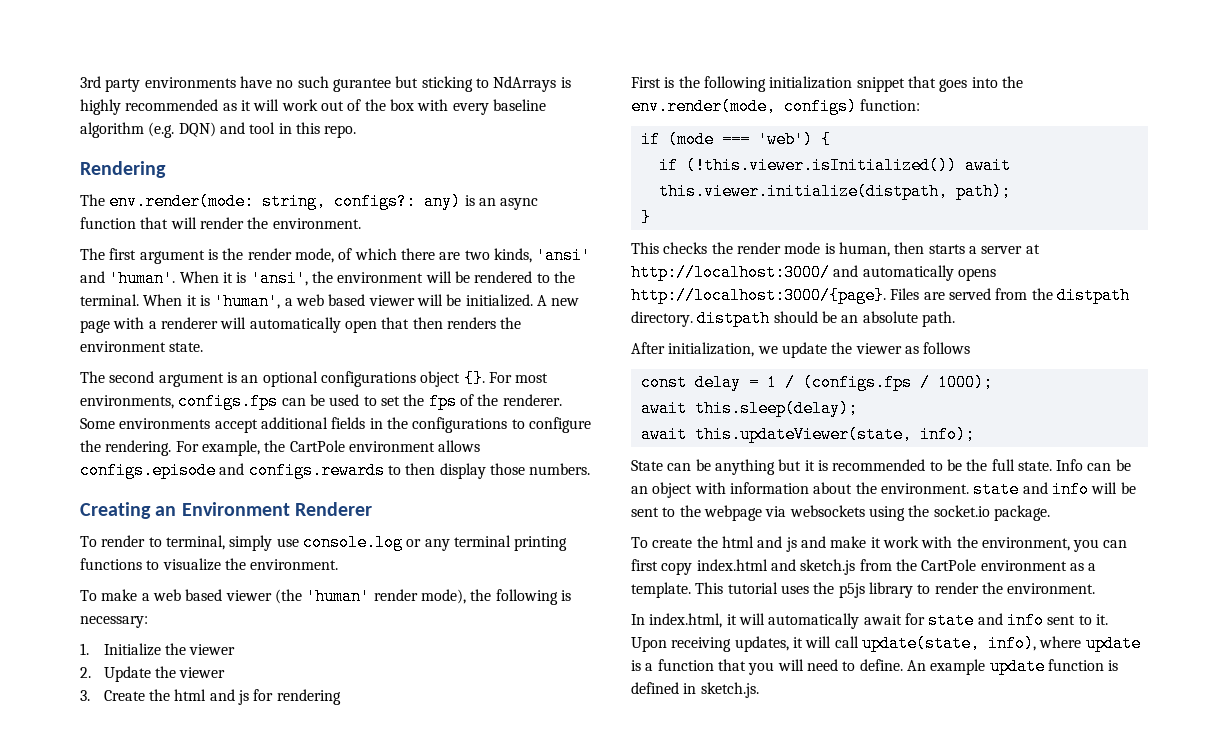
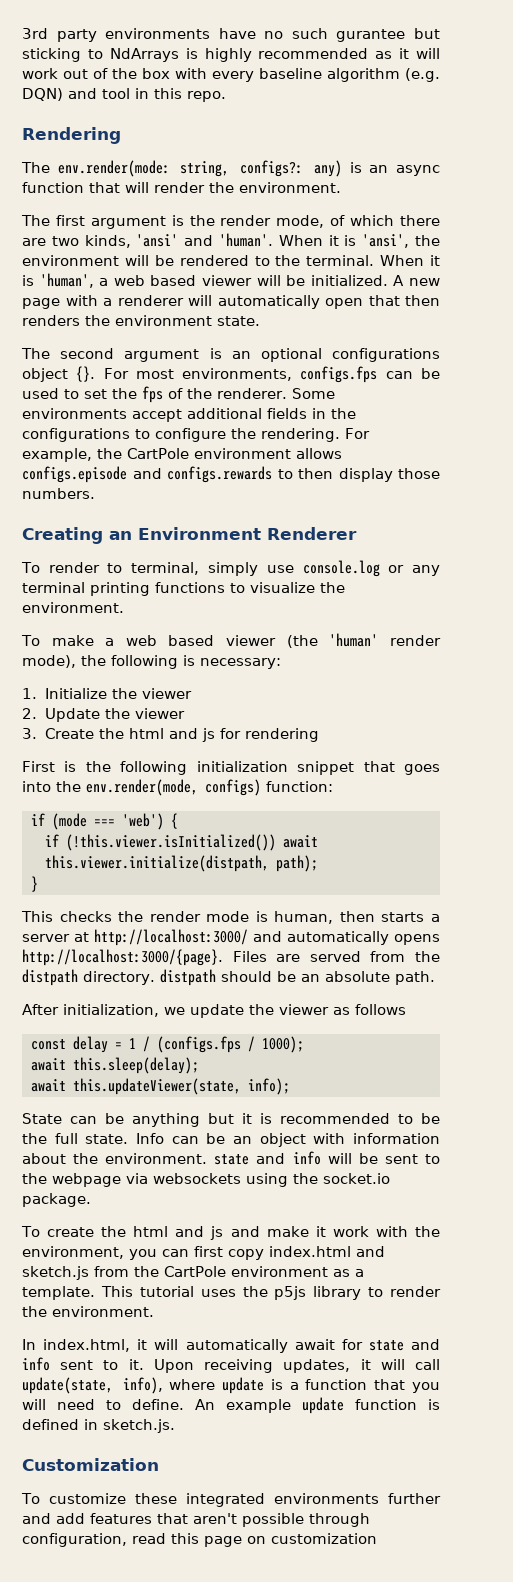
+ Customization
+ To customize these integrated environments further and add features that aren't possible through configuration, read this page on customization

